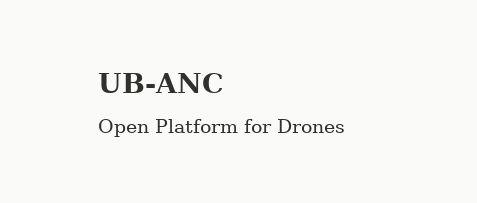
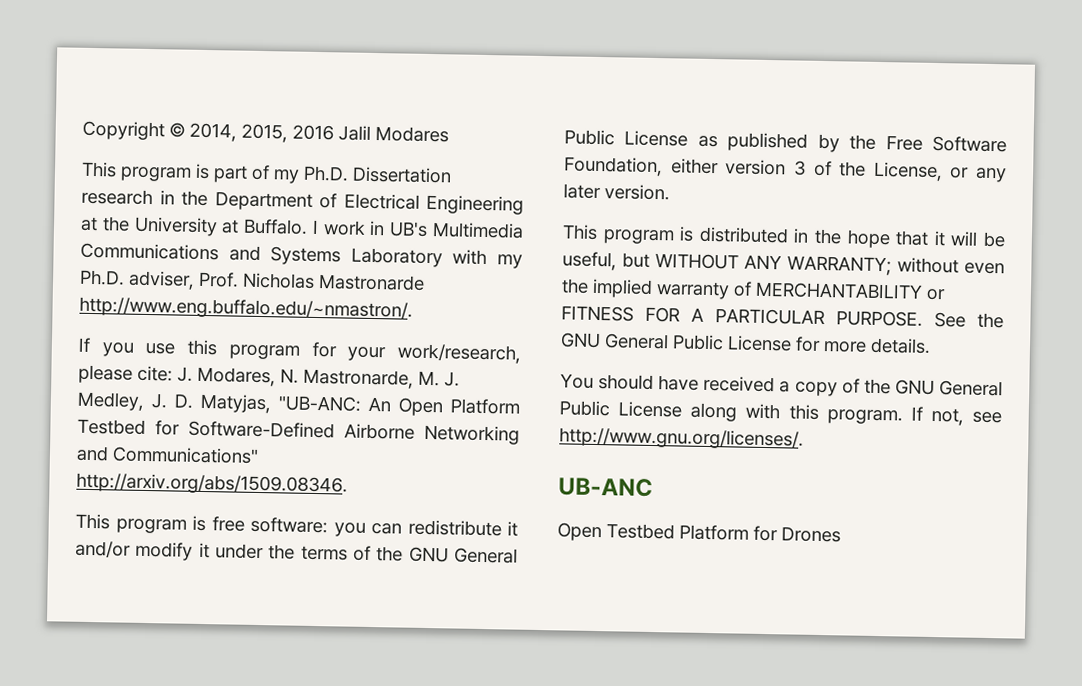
+ Copyright © 2014, 2015, 2016 Jalil Modares
+ This program is part of my Ph.D. Dissertation research in the Department of Electrical Engineering at the University at Buffalo. I work in UB's Multimedia Communications and Systems Laboratory with my Ph.D. adviser, Prof. Nicholas Mastronarde http://www.eng.buffalo.edu/~nmastron/.
+ If you use this program for your work/research, please cite: J. Modares, N. Mastronarde, M. J. Medley, J. D. Matyjas, "UB-ANC: An Open Platform Testbed for Software-Defined Airborne Networking and Communications" http://arxiv.org/abs/1509.08346.
+ This program is free software: you can redistribute it and/or modify it under the terms of the GNU General Public License as published by the Free Software Foundation, either version 3 of the License, or any later version.
+ This program is distributed in the hope that it will be useful, but WITHOUT ANY WARRANTY; without even the implied warranty of MERCHANTABILITY or FITNESS FOR A PARTICULAR PURPOSE. See the GNU General Public License for more details.
+ You should have received a copy of the GNU General Public License along with this program. If not, see http://www.gnu.org/licenses/.
- Open Platform for Drones
+ Open Testbed Platform for Drones

